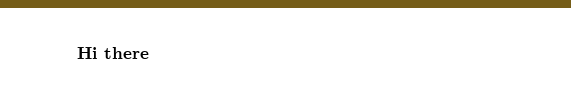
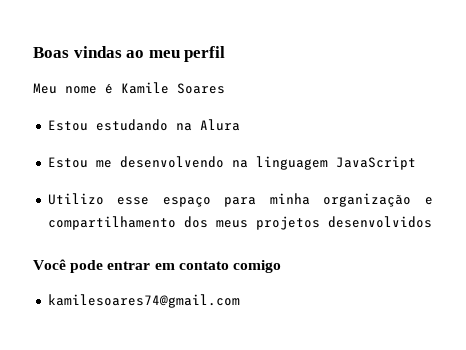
- Hi there
+ Boas vindas ao meu perfil
+ Meu nome é Kamile Soares
+ Estou estudando na Alura
+ Estou me desenvolvendo na linguagem JavaScript
+ Utilizo esse espaço para minha organização e compartilhamento dos meus projetos desenvolvidos
+ Você pode entrar em contato comigo
+ kamilesoares74@gmail.com

